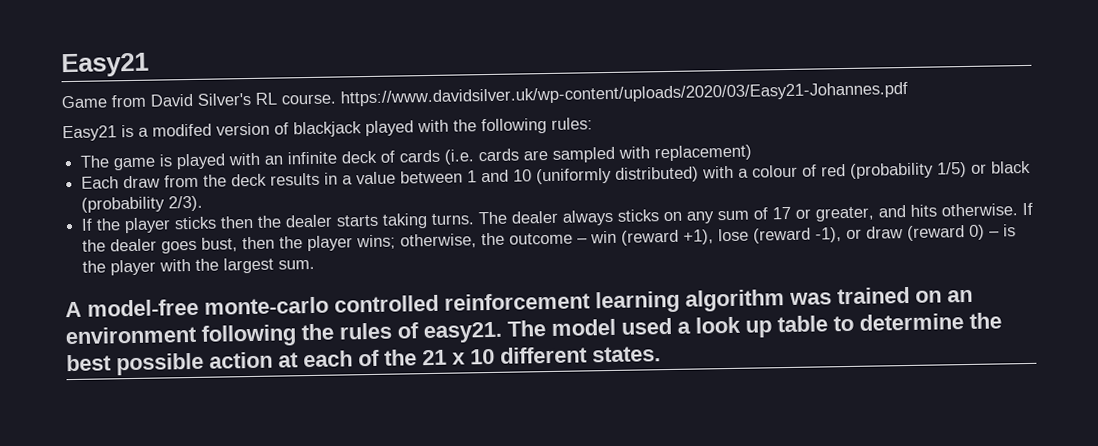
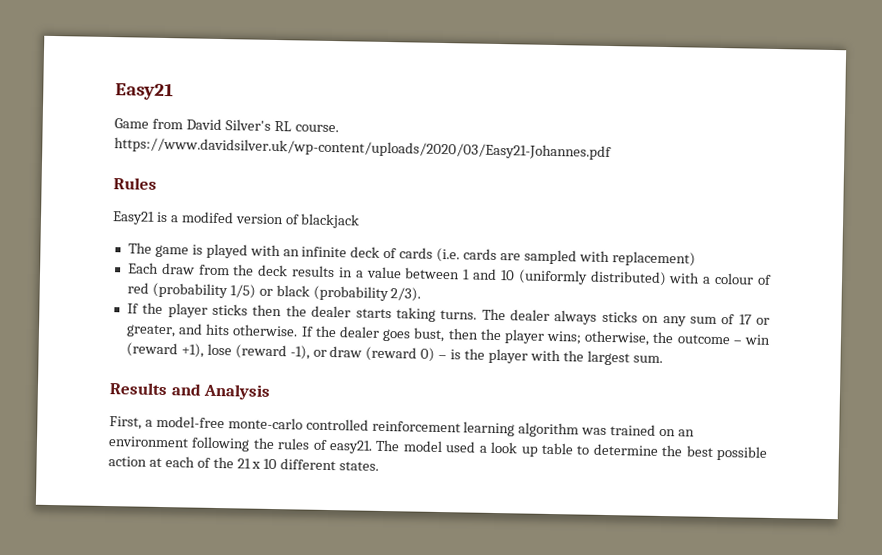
+ Rules
- Easy21 is a modifed version of blackjack played with the following rules:
+ Easy21 is a modifed version of blackjack
- A model-free monte-carlo controlled reinforcement learning algorithm was trained on an environment following the rules of easy21.
+ Results and Analysis
+ First, a model-free monte-carlo controlled reinforcement learning algorithm was trained on an environment following the rules of easy21.

